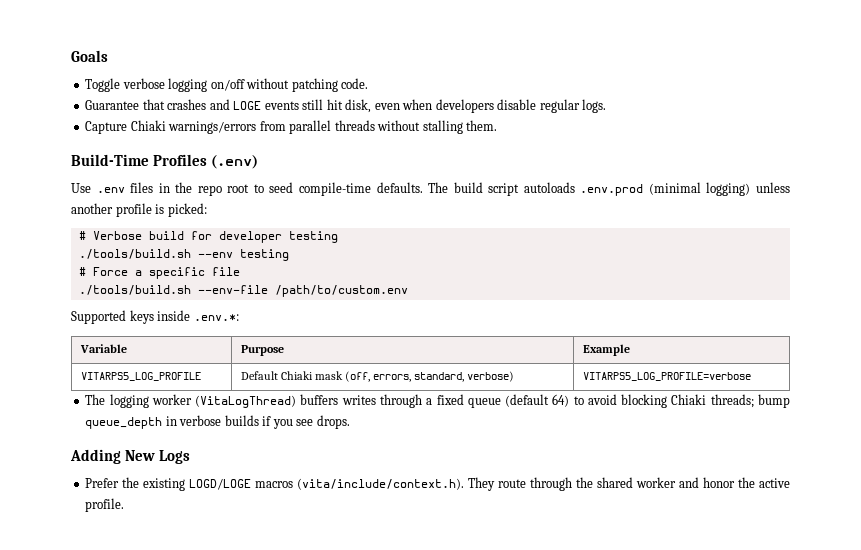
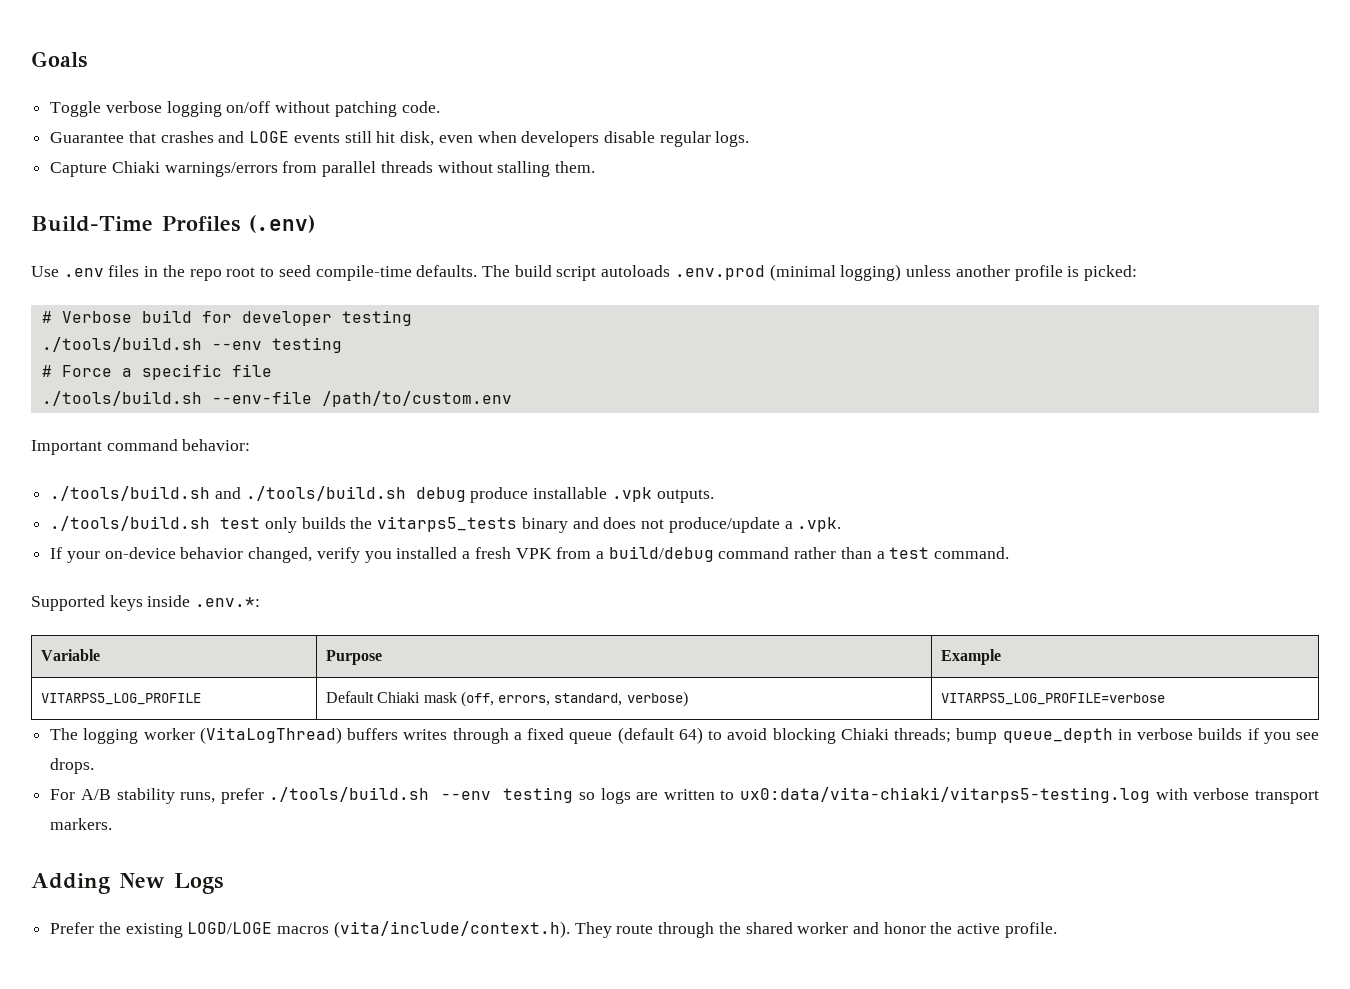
+ Important command behavior:
+ ./tools/build.sh and ./tools/build.sh debug produce installable .vpk outputs.
+ ./tools/build.sh test only builds the vitarps5_tests binary and does not produce/update a .vpk.
+ If your on-device behavior changed, verify you installed a fresh VPK from a build/debug command rather than a test command.
+ For A/B stability runs, prefer ./tools/build.sh --env testing so logs are written to ux0:data/vita-chiaki/vitarps5-testing.log with verbose transport markers.

